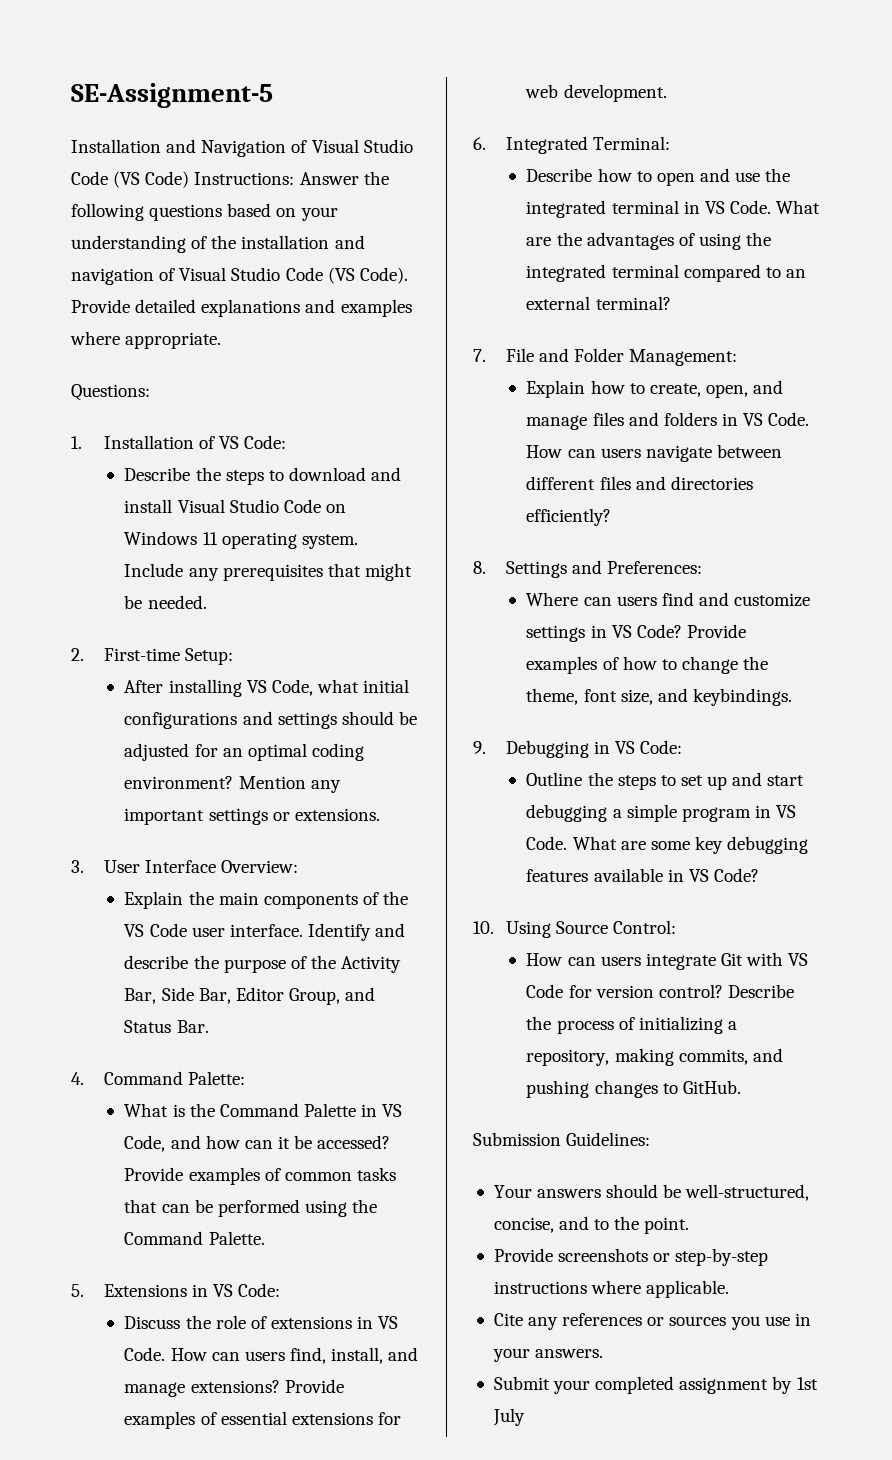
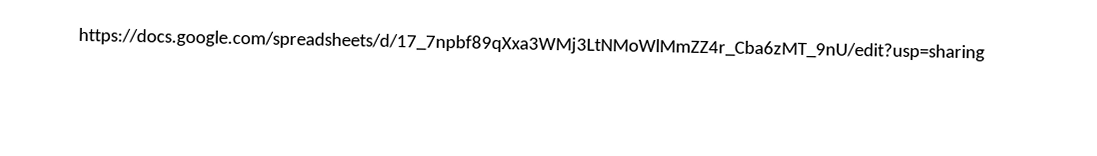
- SE-Assignment-5
- Installation and Navigation of Visual Studio Code (VS Code) Instructions: Answer the following questions based on your understanding of the installation and navigation of Visual Studio Code (VS Code). Provide detailed explanations and examples where appropriate.
- Questions:
- 1. Installation of VS Code:
- Describe the steps to download and install Visual Studio Code on Windows 11 operating system. Include any prerequisites that might be needed.
- 2. First-time Setup:
- After installing VS Code, what initial configurations and settings should be adjusted for an optimal coding environment? Mention any important settings or extensions.
- 3. User Interface Overview:
- Explain the main components of the VS Code user interface. Identify and describe the purpose of the Activity Bar, Side Bar, Editor Group, and Status Bar.
- 4. Command Palette:
- What is the Command Palette in VS Code, and how can it be accessed? Provide examples of common tasks that can be performed using the Command Palette.
- 5. Extensions in VS Code:
- Discuss the role of extensions in VS Code. How can users find, install, and manage extensions? Provide examples of essential extensions for web development.
- 6. Integrated Terminal:
- Describe how to open and use the integrated terminal in VS Code. What are the advantages of using the integrated terminal compared to an external terminal?
- 7. File and Folder Management:
- Explain how to create, open, and manage files and folders in VS Code. How can users navigate between different files and directories efficiently?
- 8. Settings and Preferences:
- Where can users find and customize settings in VS Code? Provide examples of how to change the theme, font size, and keybindings.
- 9. Debugging in VS Code:
- Outline the steps to set up and start debugging a simple program in VS Code. What are some key debugging features available in VS Code?
- 10. Using Source Control:
- How can users integrate Git with VS Code for version control? Describe the process of initializing a repository, making commits, and pushing changes to GitHub.
- Submission Guidelines:
- Your answers should be well-structured, concise, and to the point.
- Provide screenshots or step-by-step instructions where applicable.
- Cite any references or sources you use in your answers.
- Submit your completed assignment by 1st July
+ https://docs.google.com/spreadsheets/d/17_7npbf89qXxa3WMj3LtNMoWlMmZZ4r_Cba6zMT_9nU/edit?usp=sharing

